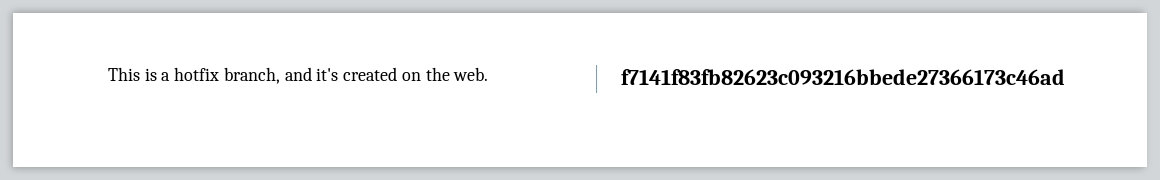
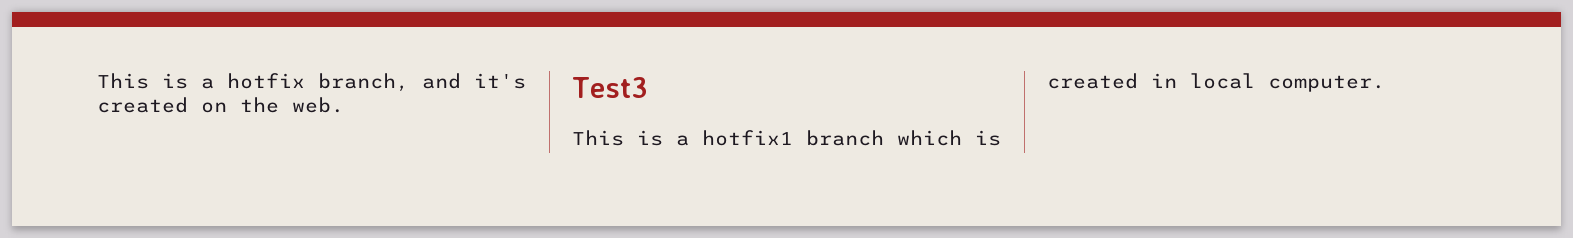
- f7141f83fb82623c093216bbede27366173c46ad
+ Test3
+ This is a hotfix1 branch which is created in local computer.

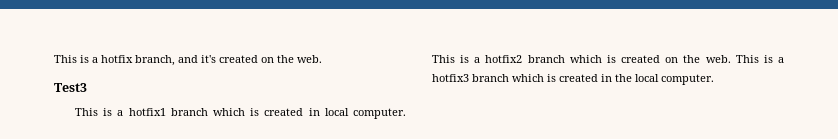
+ This is a hotfix2 branch which is created on the web. This is a hotfix3 branch which is created in the local computer.

